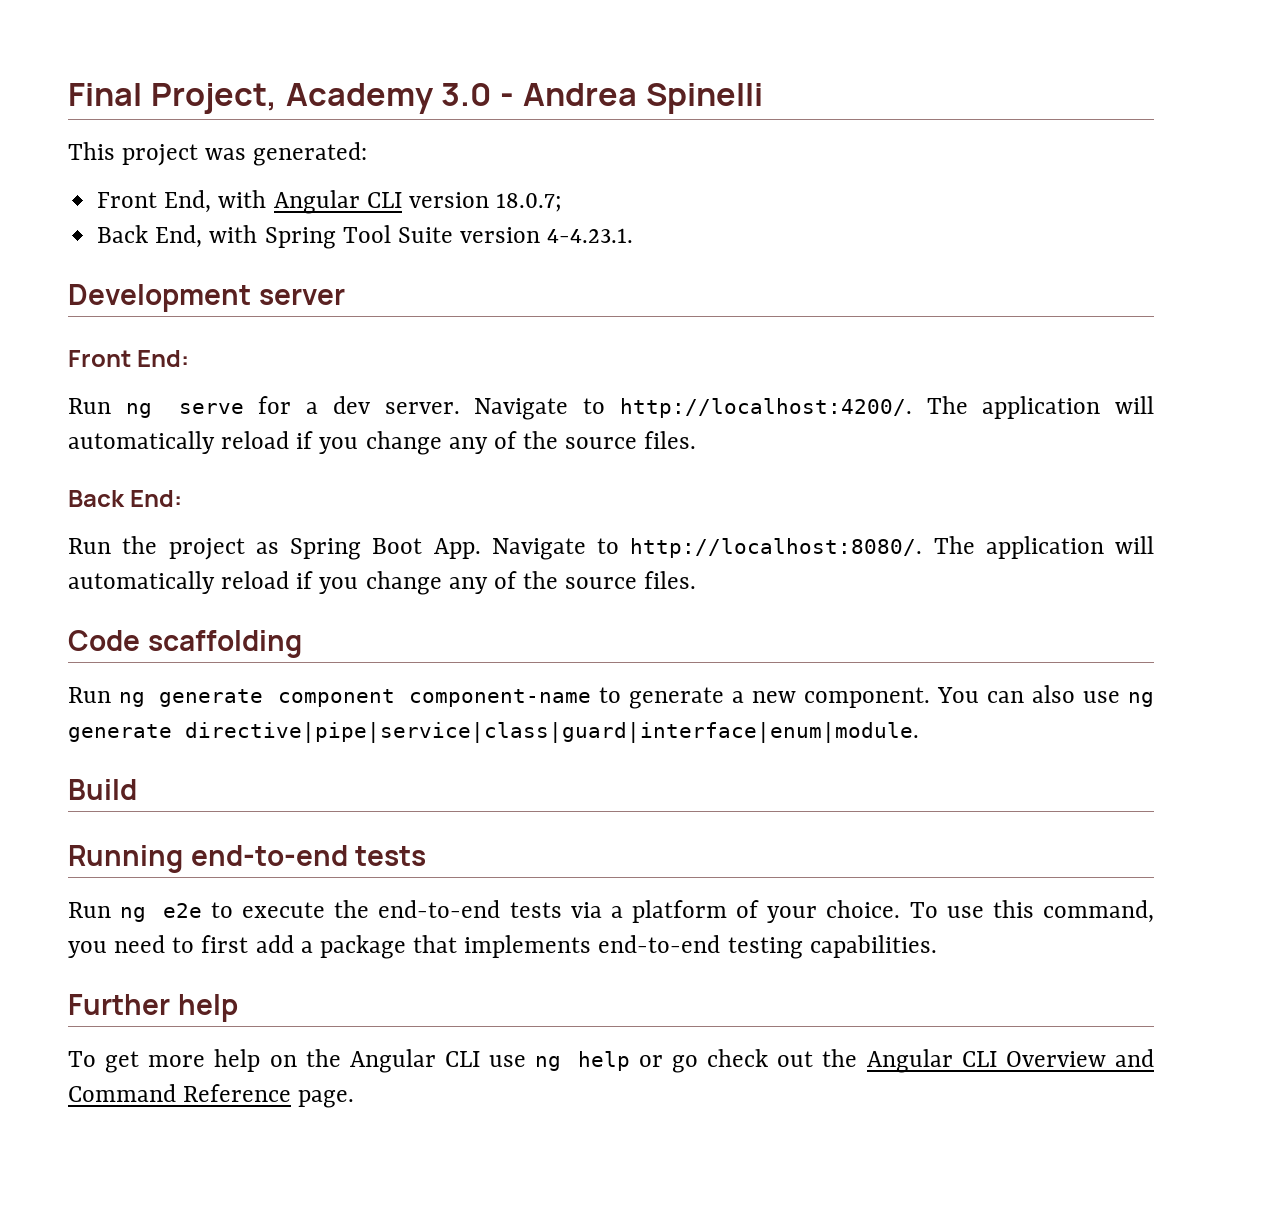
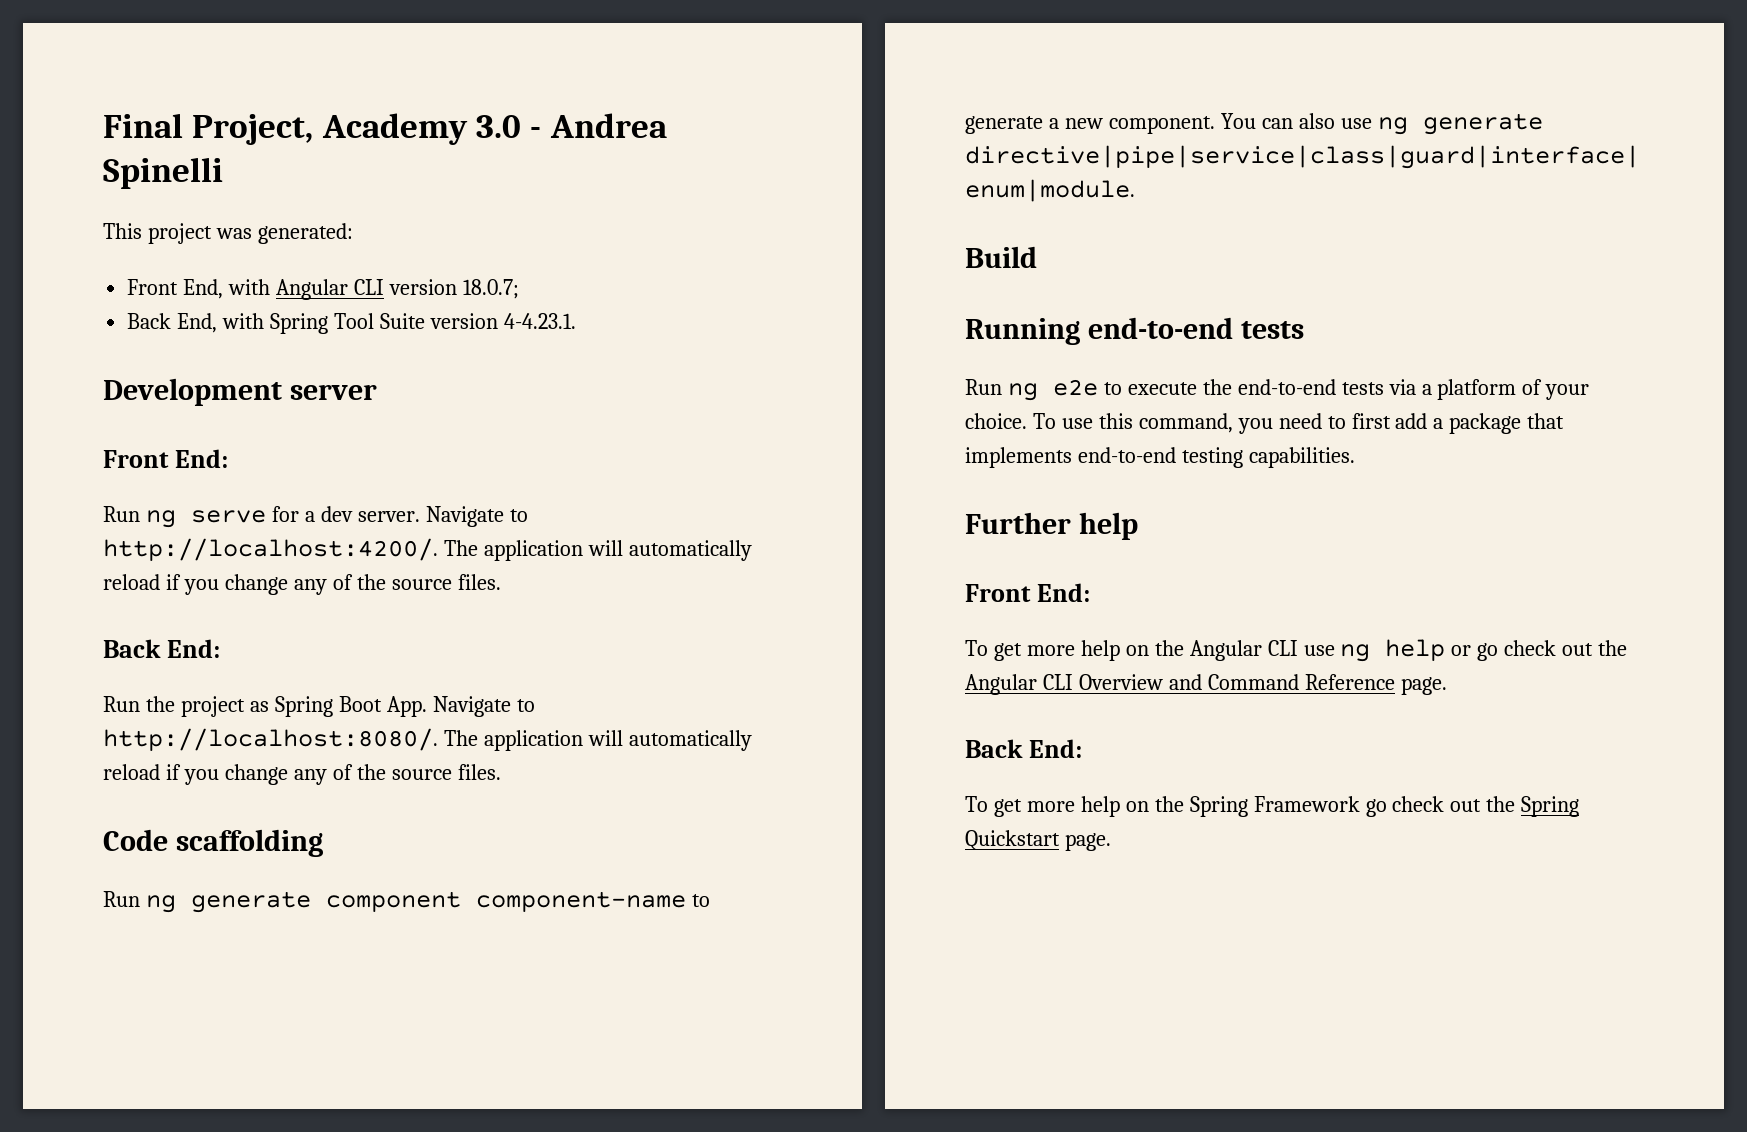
  Further help
+ Front End:
  To get more help on the Angular CLI use ng help or go check out the Angular CLI Overview and Command Reference page.
+ Back End:
+ To get more help on the Spring Framework go check out the Spring Quickstart page.

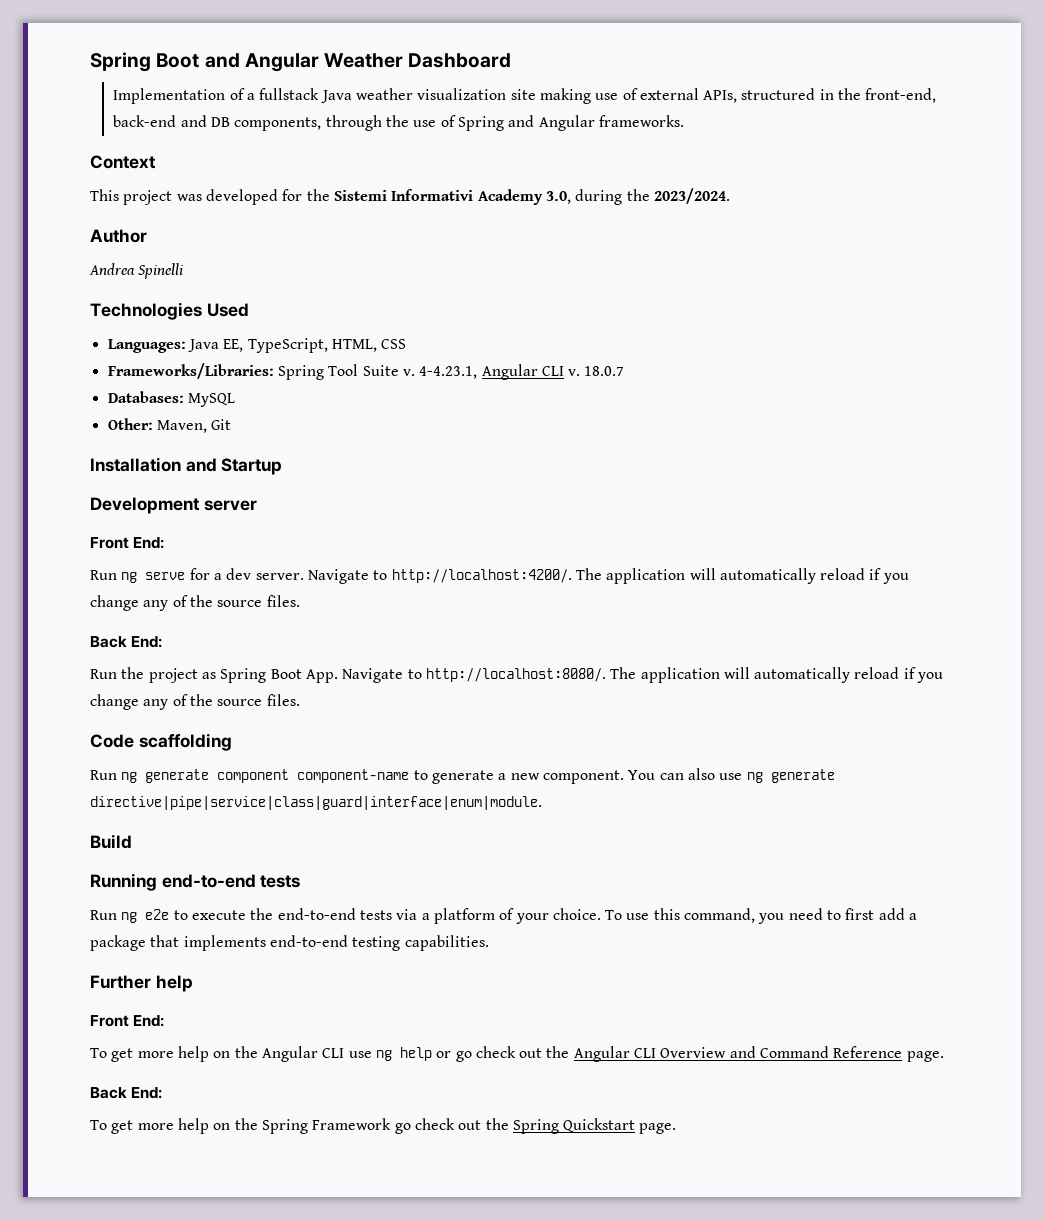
- Final Project, Academy 3.0 - Andrea Spinelli
- This project was generated:
- Front End, with Angular CLI version 18.0.7;
- Back End, with Spring Tool Suite version 4-4.23.1.
+ Spring Boot and Angular Weather Dashboard
+ Implementation of a fullstack Java weather visualization site making use of external APIs, structured in the front-end, back-end and DB components, through the use of Spring and Angular frameworks.
+ Context
+ This project was developed for the Sistemi Informativi Academy 3.0, during the 2023/2024.
+ Author
+ Andrea Spinelli
+ Technologies Used
+ Languages: Java EE, TypeScript, HTML, CSS
+ Frameworks/Libraries: Spring Tool Suite v. 4-4.23.1, Angular CLI v. 18.0.7
+ Databases: MySQL
+ Other: Maven, Git
+ Installation and Startup

